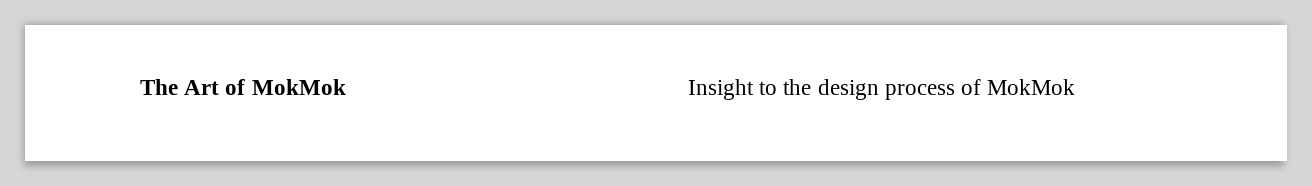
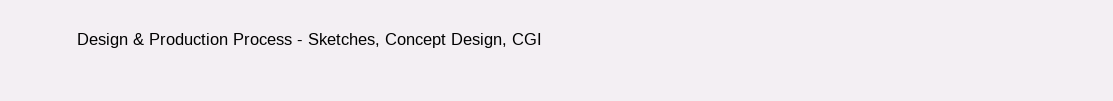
- The Art of MokMok
- Insight to the design process of MokMok
+ Design & Production Process - Sketches, Concept Design, CGI

